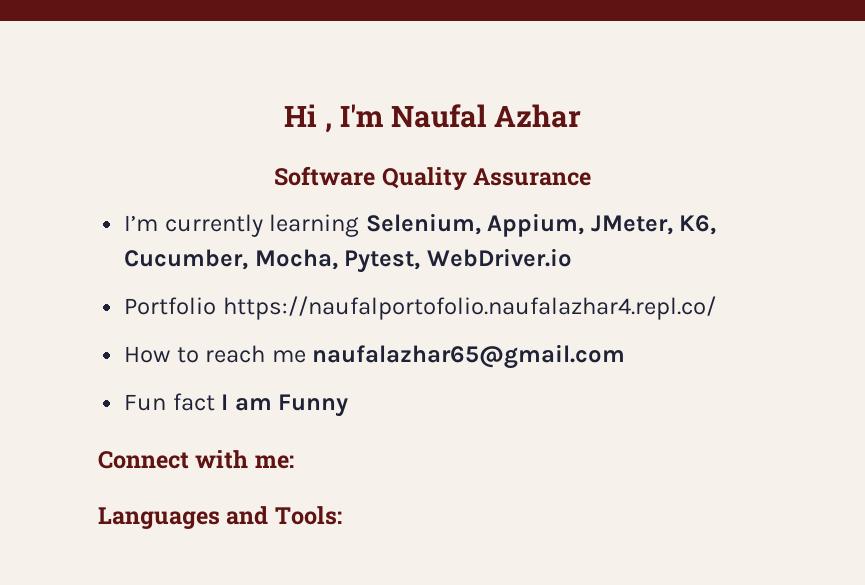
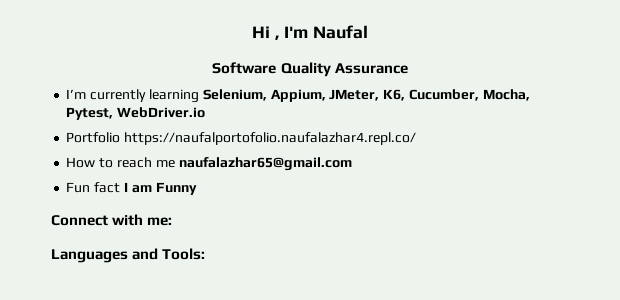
- Hi , I'm Naufal Azhar
+ Hi , I'm Naufal

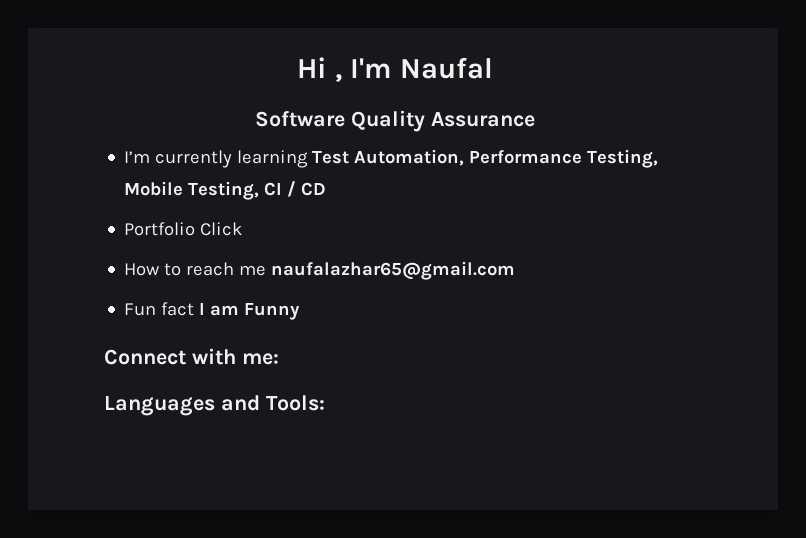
- I’m currently learning Selenium, Appium, JMeter, K6, Cucumber, Mocha, Pytest, WebDriver.io
+ I’m currently learning Test Automation, Performance Testing, Mobile Testing, CI / CD
- Portfolio https://naufalportofolio.naufalazhar4.repl.co/
+ Portfolio Click

